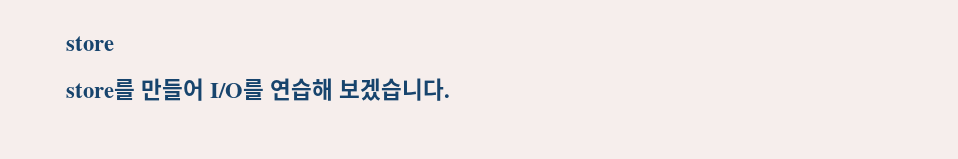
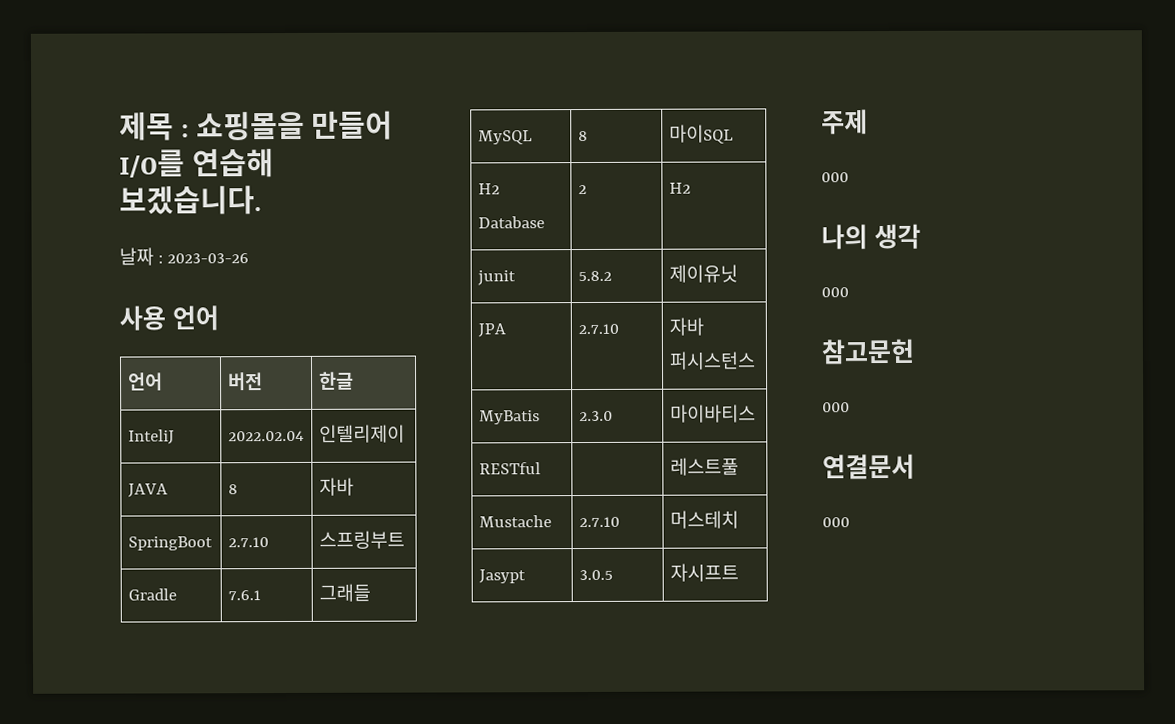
- store
- store를 만들어 I/O를 연습해 보겠습니다.
+ 제목 : 쇼핑몰을 만들어 I/O를 연습해 보겠습니다.
+ 날짜 : 2023-03-26
+ 사용 언어
+ 언어 | 버전 | 한글
+ InteliJ | 2022.02.04 | 인텔리제이
+ JAVA | 8 | 자바
+ SpringBoot | 2.7.10 | 스프링부트
+ Gradle | 7.6.1 | 그래들
+ MySQL | 8 | 마이SQL
+ H2 Database | 2 | H2
+ junit | 5.8.2 | 제이유닛
+ JPA | 2.7.10 | 자바 퍼시스턴스
+ MyBatis | 2.3.0 | 마이바티스
+ RESTful | | 레스트풀
+ Mustache | 2.7.10 | 머스테치
+ Jasypt | 3.0.5 | 자시프트
+ 주제
+ 000
+ 나의 생각
+ 000
+ 참고문헌
+ 000
+ 연결문서
+ 000

